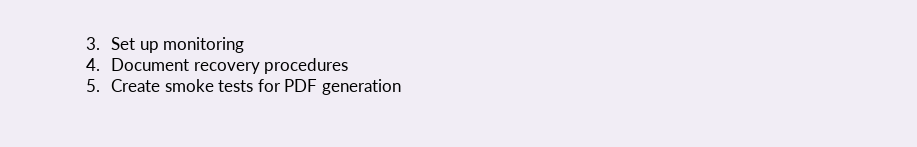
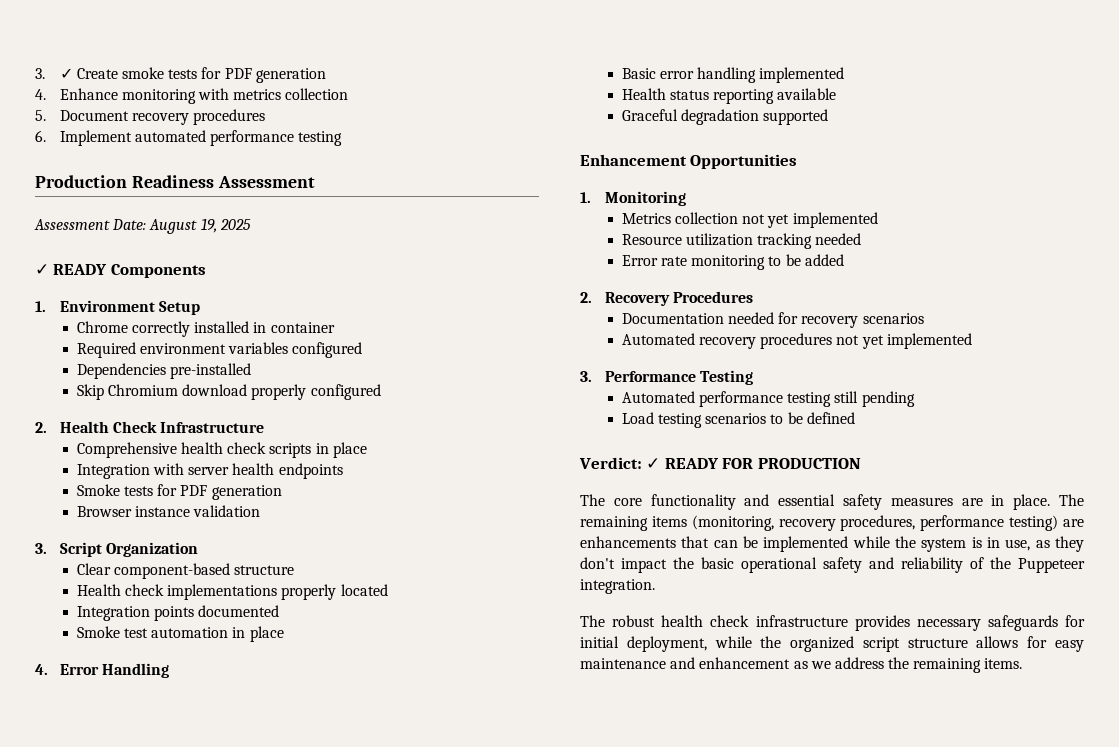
- 3. Set up monitoring
- 4. Document recovery procedures
- 5. Create smoke tests for PDF generation
+ 3. ✓ Create smoke tests for PDF generation
+ 4. Enhance monitoring with metrics collection
+ 5. Document recovery procedures
+ 6. Implement automated performance testing
+ Production Readiness Assessment
+ Assessment Date: August 19, 2025
+ ✓ READY Components
+ 1. Environment Setup
+ Chrome correctly installed in container
+ Required environment variables configured
+ Dependencies pre-installed
+ Skip Chromium download properly configured
+ 2. Health Check Infrastructure
+ Comprehensive health check scripts in place
+ Integration with server health endpoints
+ Smoke tests for PDF generation
+ Browser instance validation
+ 3. Script Organization
+ Clear component-based structure
+ Health check implementations properly located
+ Integration points documented
+ Smoke test automation in place
+ 4. Error Handling
+ Basic error handling implemented
+ Health status reporting available
+ Graceful degradation supported
+ Enhancement Opportunities
+ 1. Monitoring
+ Metrics collection not yet implemented
+ Resource utilization tracking needed
+ Error rate monitoring to be added
+ 2. Recovery Procedures
+ Documentation needed for recovery scenarios
+ Automated recovery procedures not yet implemented
+ 3. Performance Testing
+ Automated performance testing still pending
+ Load testing scenarios to be defined
+ Verdict: ✓ READY FOR PRODUCTION
+ The core functionality and essential safety measures are in place. The remaining items (monitoring, recovery procedures, performance testing) are enhancements that can be implemented while the system is in use, as they don't impact the basic operational safety and reliability of the Puppeteer integration.
+ The robust health check infrastructure provides necessary safeguards for initial deployment, while the organized script structure allows for easy maintenance and enhancement as we address the remaining items.

